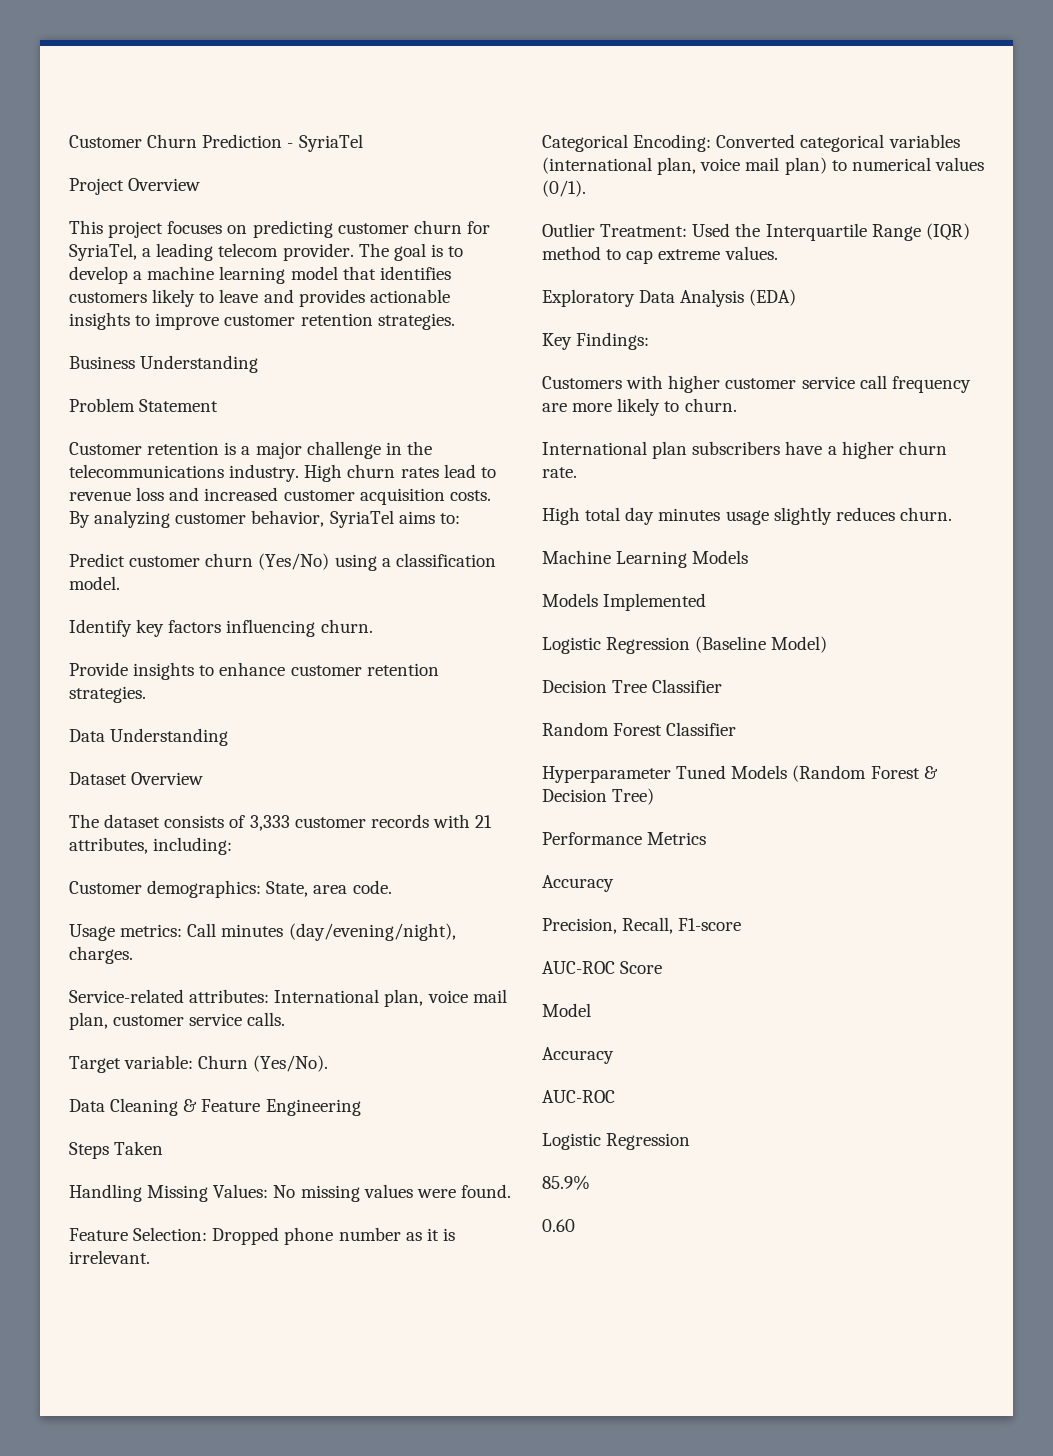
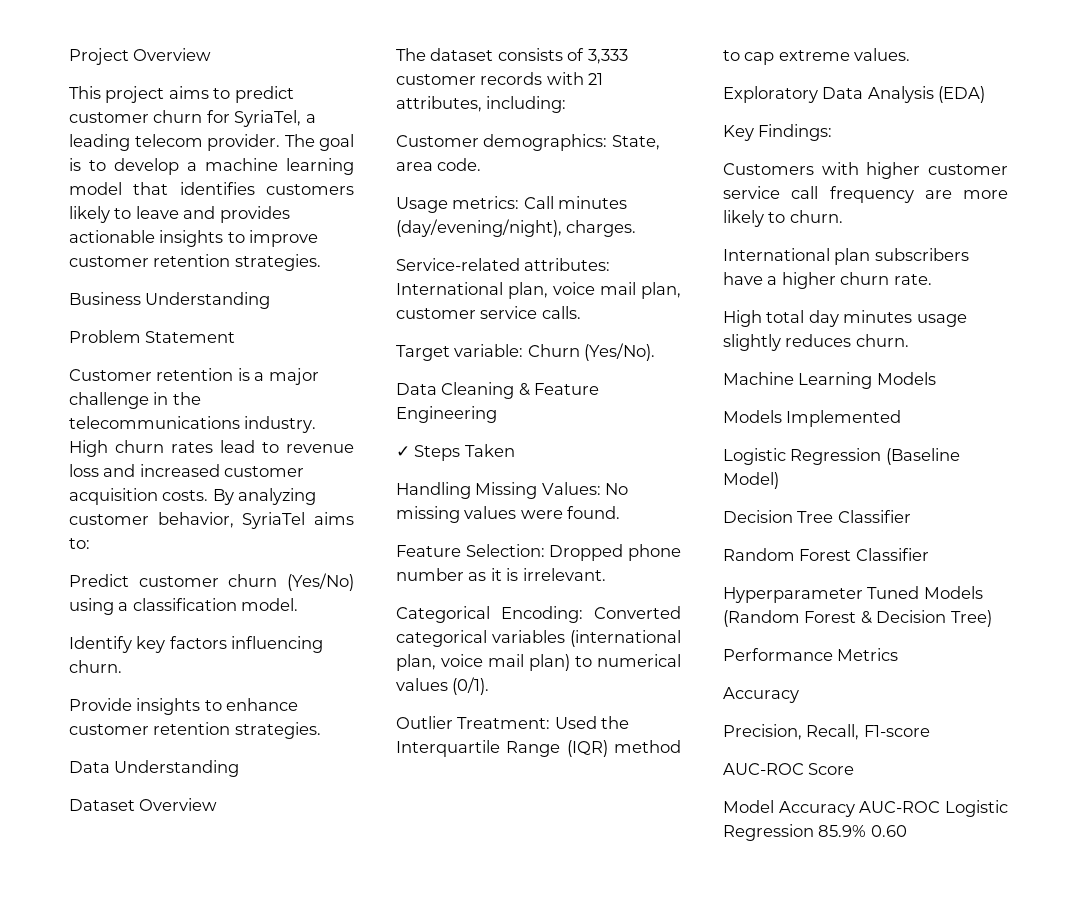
- Customer Churn Prediction - SyriaTel
- This project focuses on predicting customer churn for SyriaTel, a leading telecom provider.
+ This project aims to predict customer churn for SyriaTel, a leading telecom provider.
- Steps Taken
+ ✓ Steps Taken
- Model
- Accuracy
- AUC-ROC
- Logistic Regression
- 85.9%
- 0.60
+ Model Accuracy AUC-ROC Logistic Regression 85.9% 0.60

